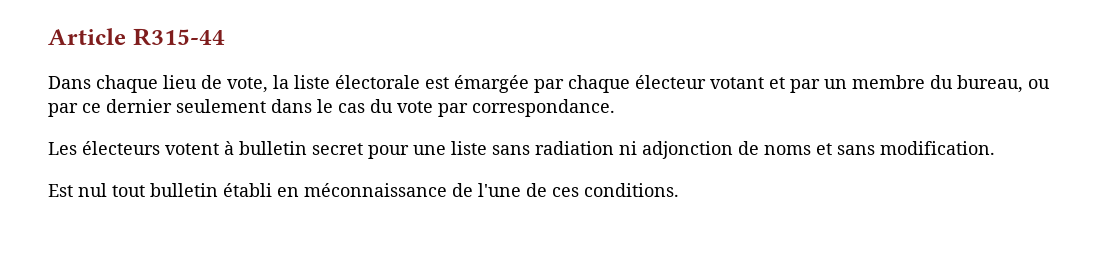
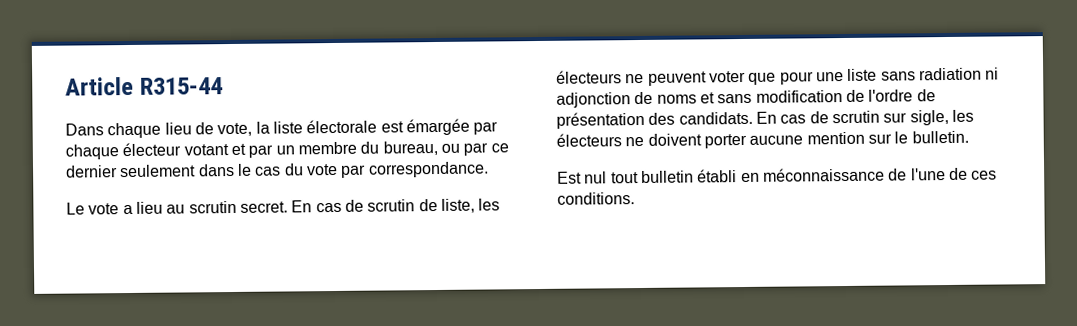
- Les électeurs votent à bulletin secret pour une liste sans radiation ni adjonction de noms et sans modification.
+ Le vote a lieu au scrutin secret. En cas de scrutin de liste, les électeurs ne peuvent voter que pour une liste sans radiation ni adjonction de noms et sans modification de l'ordre de présentation des candidats. En cas de scrutin sur sigle, les électeurs ne doivent porter aucune mention sur le bulletin.

